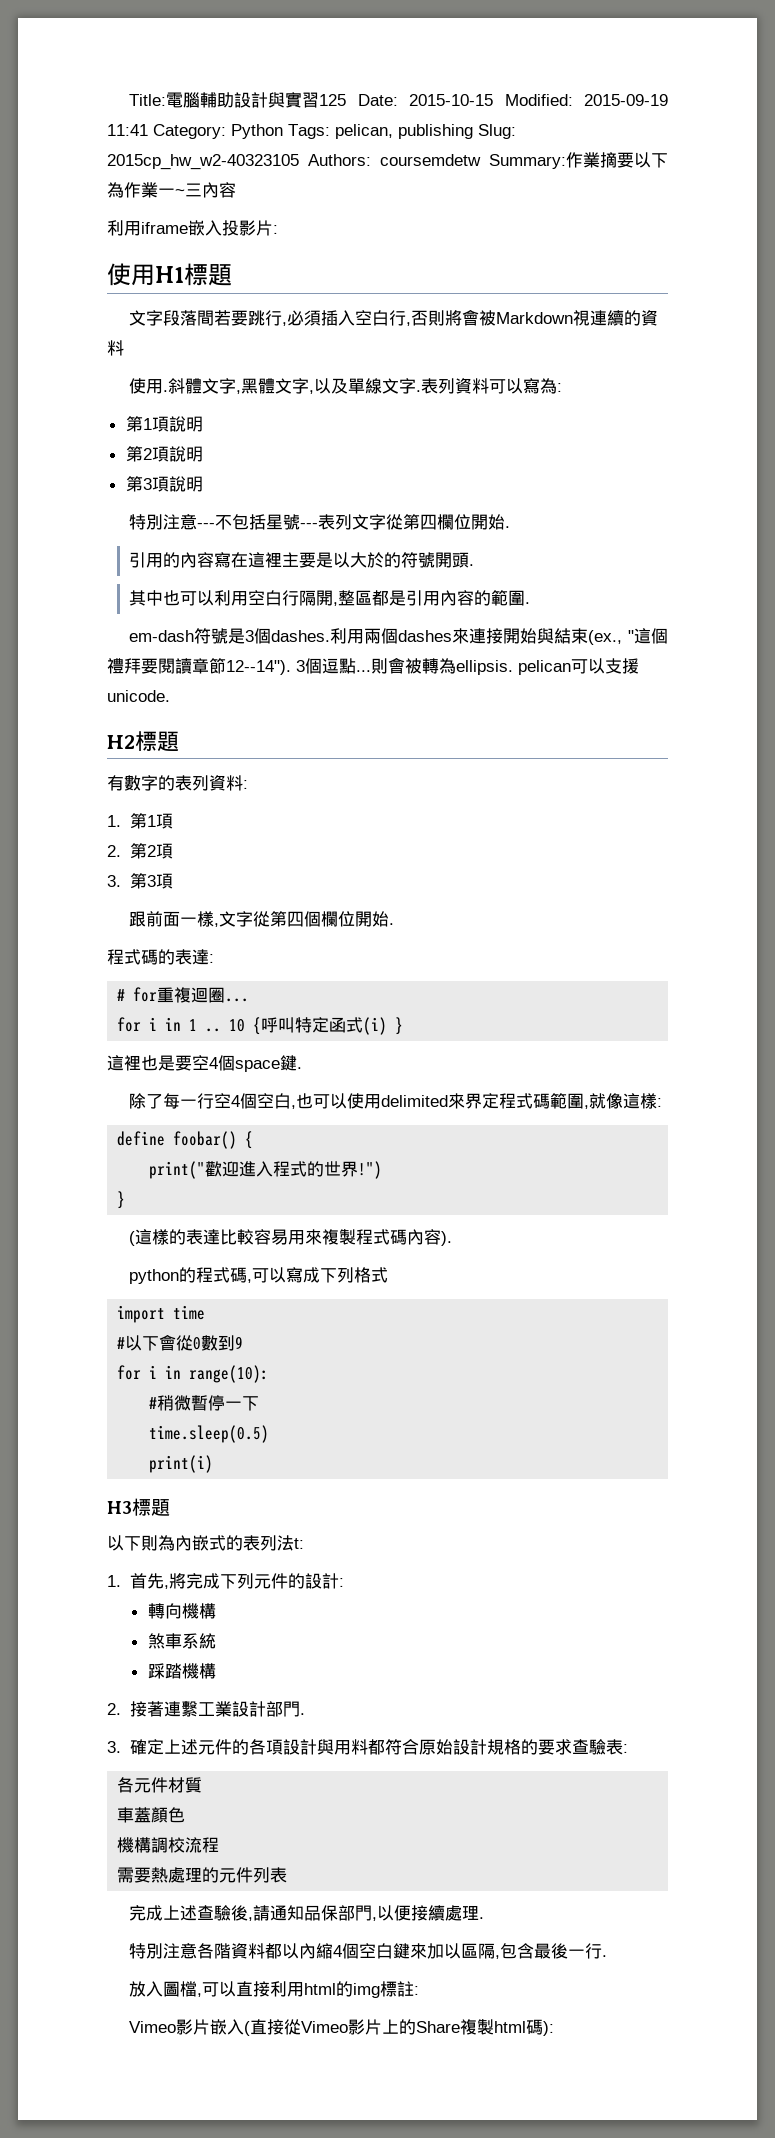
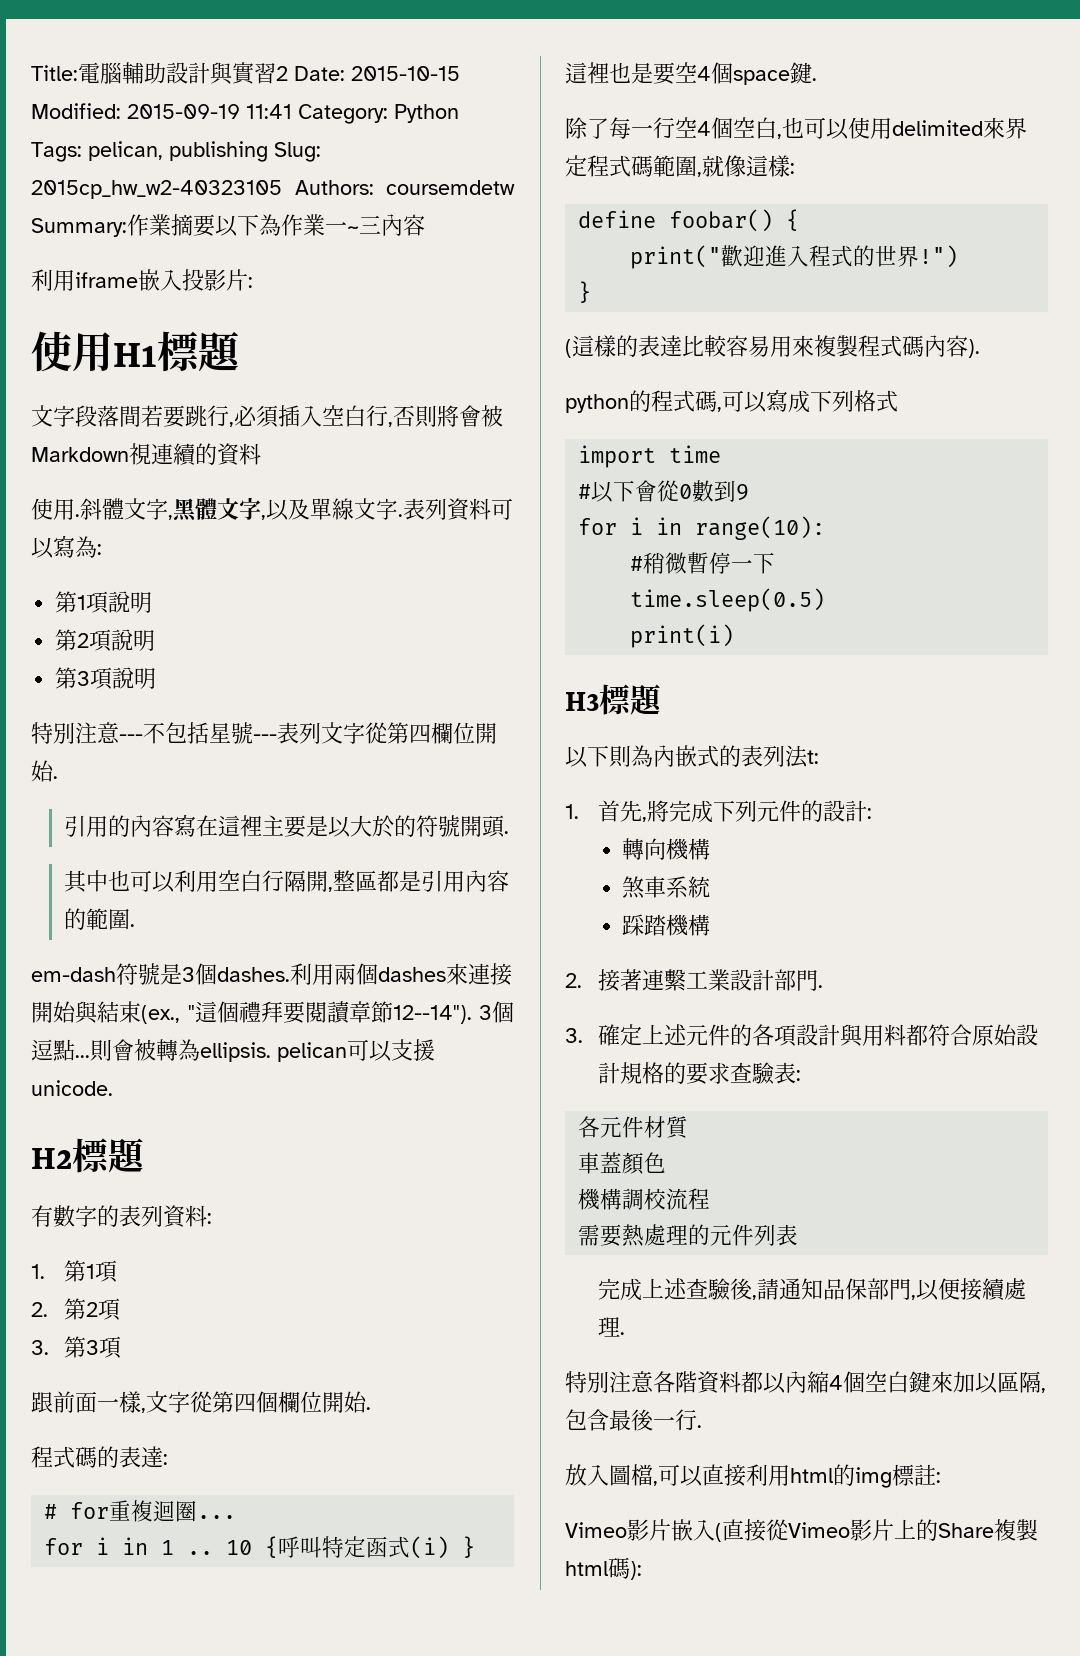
- Title:電腦輔助設計與實習125 Date: 2015-10-15 Modified: 2015-09-19 11:41 Category: Python Tags: pelican, publishing Slug: 2015cp_hw_w2-40323105 Authors: coursemdetw Summary:作業摘要以下為作業一~三內容
+ Title:電腦輔助設計與實習2 Date: 2015-10-15 Modified: 2015-09-19 11:41 Category: Python Tags: pelican, publishing Slug: 2015cp_hw_w2-40323105 Authors: coursemdetw Summary:作業摘要以下為作業一~三內容

